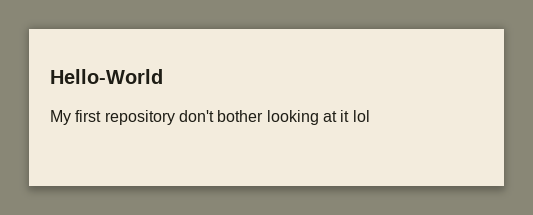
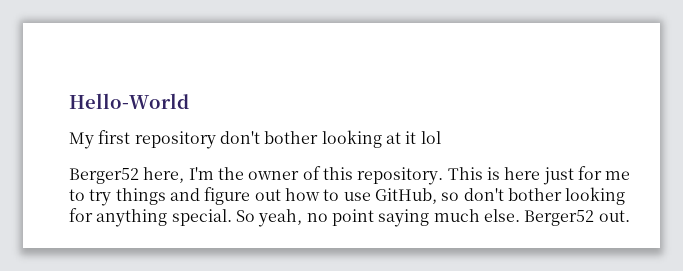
+ Berger52 here, I'm the owner of this repository. This is here just for me to try things and figure out how to use GitHub, so don't bother looking for anything special. So yeah, no point saying much else. Berger52 out.

